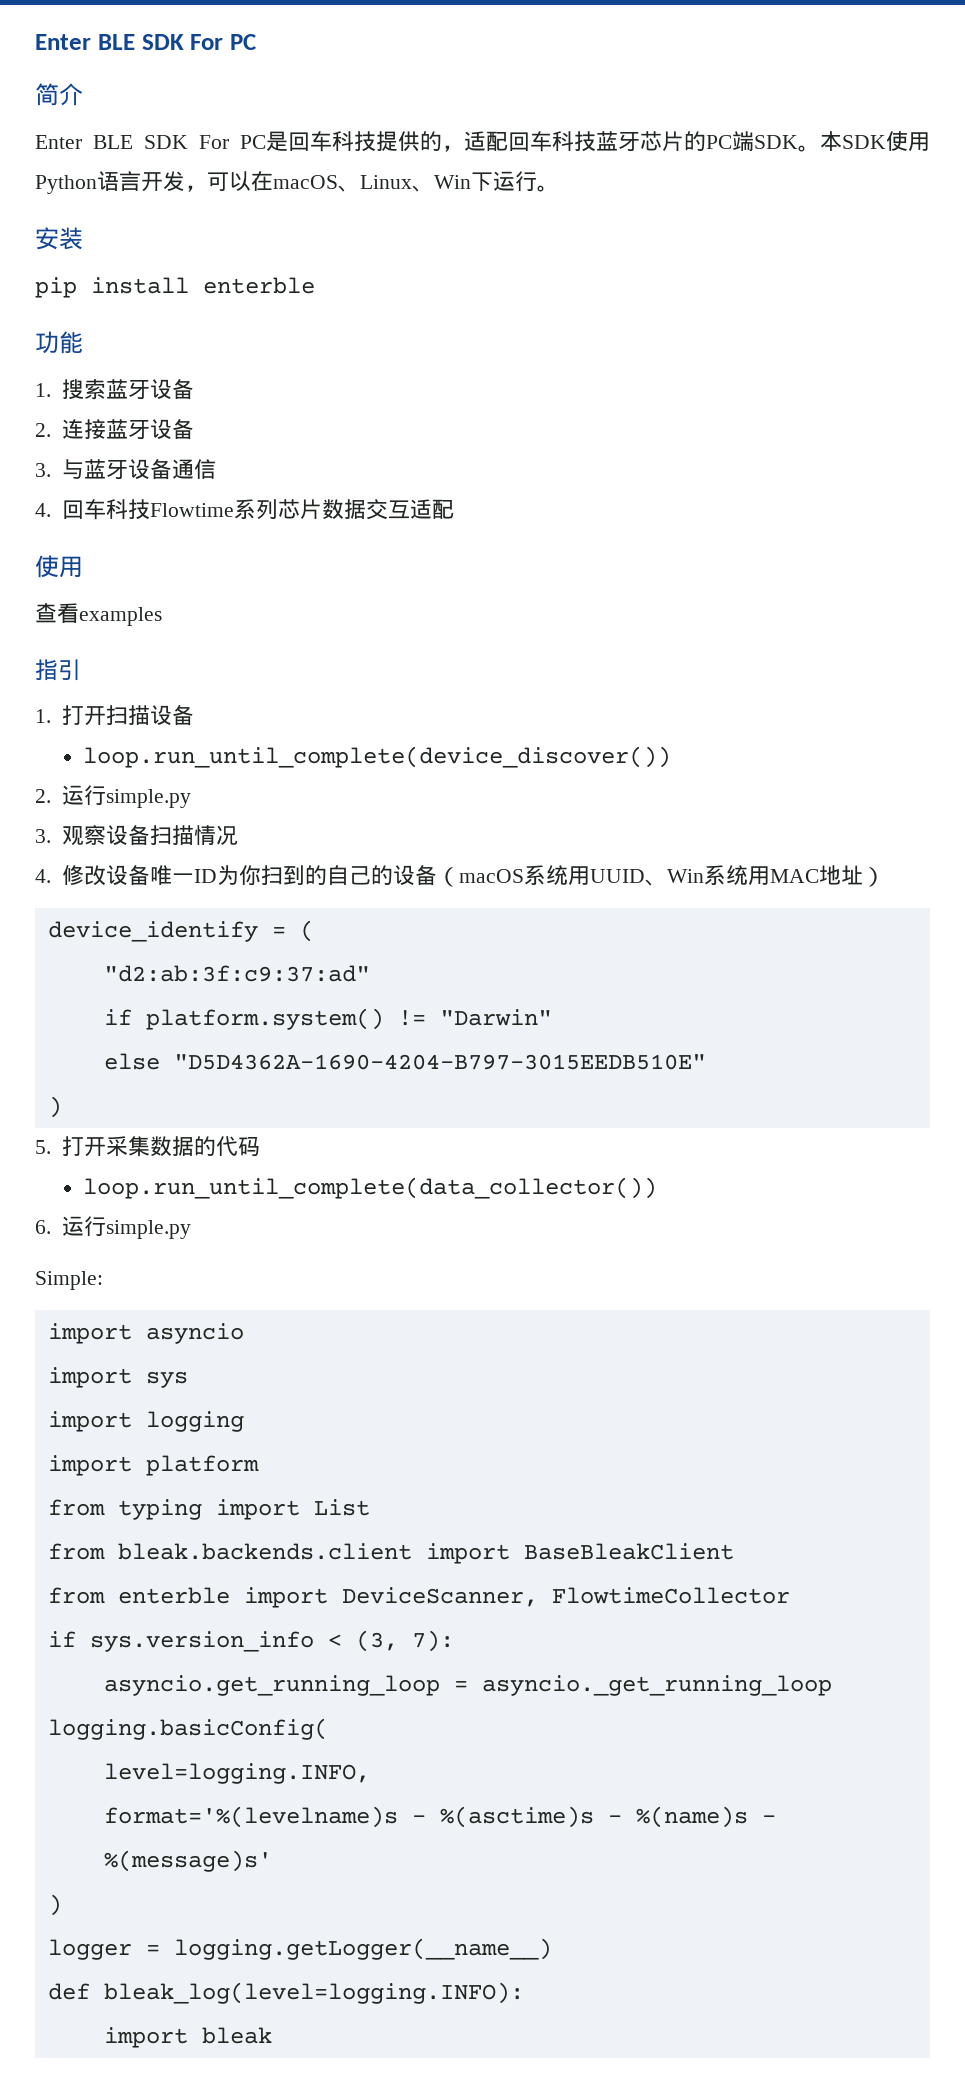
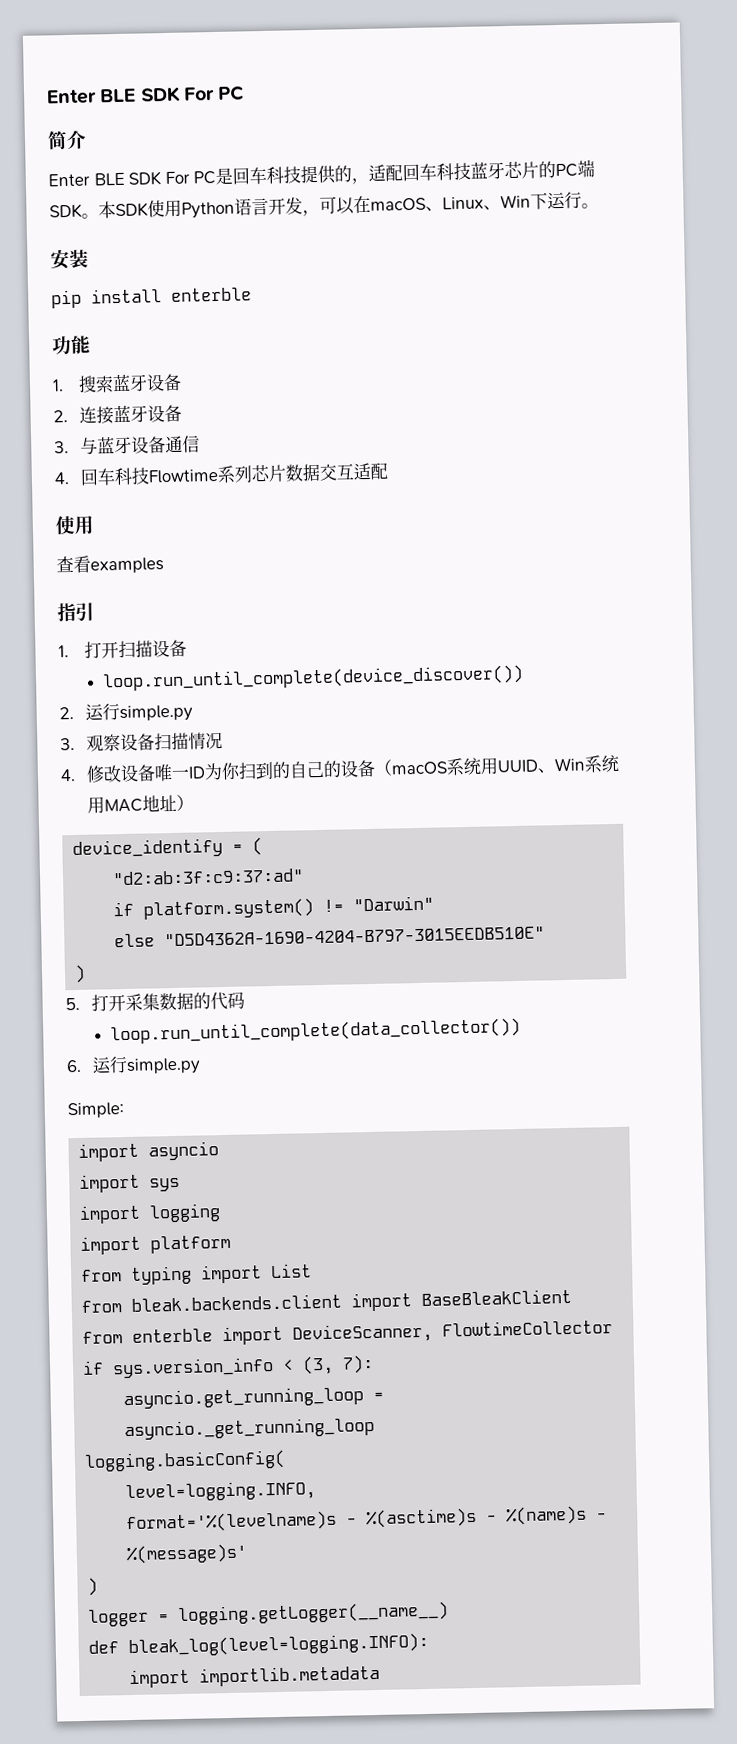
- import bleak
+ import importlib.metadata

